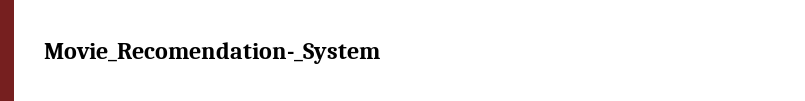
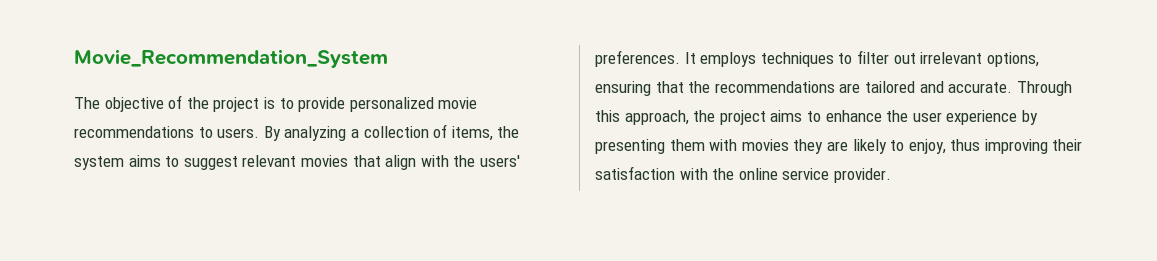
- Movie_Recomendation-_System
+ Movie_Recommendation_System
+ The objective of the project is to provide personalized movie recommendations to users. By analyzing a collection of items, the system aims to suggest relevant movies that align with the users' preferences. It employs techniques to filter out irrelevant options, ensuring that the recommendations are tailored and accurate. Through this approach, the project aims to enhance the user experience by presenting them with movies they are likely to enjoy, thus improving their satisfaction with the online service provider.

